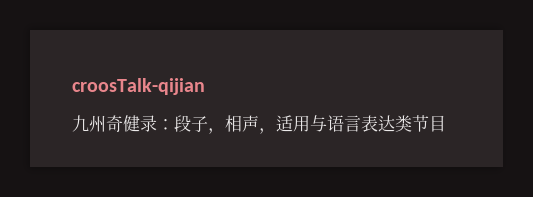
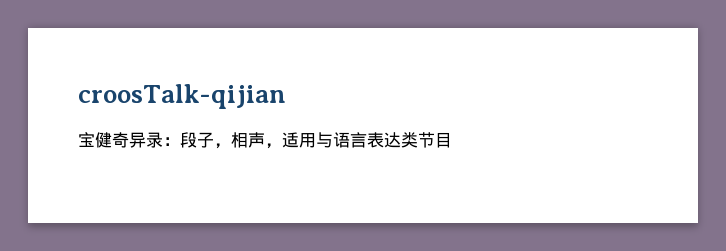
- 九州奇健录：段子，相声，适用与语言表达类节目
+ 宝健奇异录：段子，相声，适用与语言表达类节目

